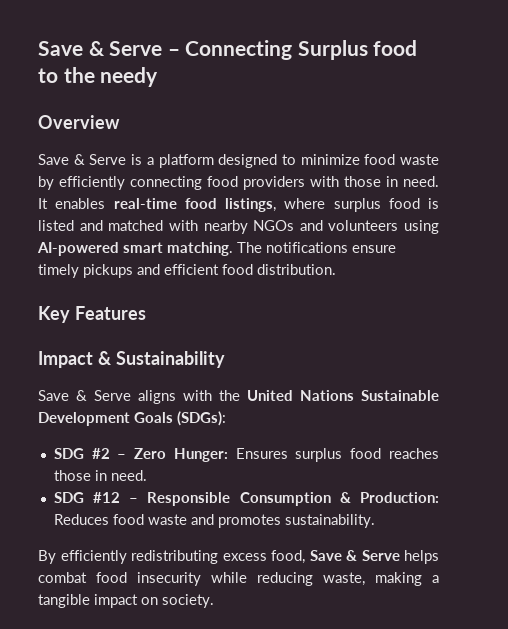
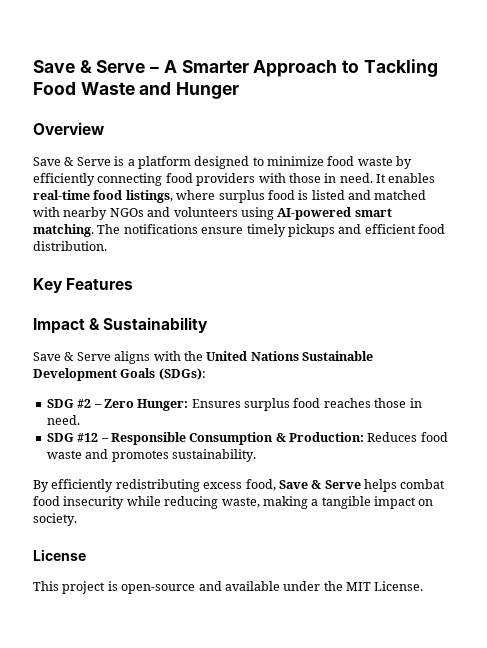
- Save & Serve – Connecting Surplus food to the needy
+ Save & Serve – A Smarter Approach to Tackling Food Waste and Hunger
+ License
+ This project is open-source and available under the MIT License.

